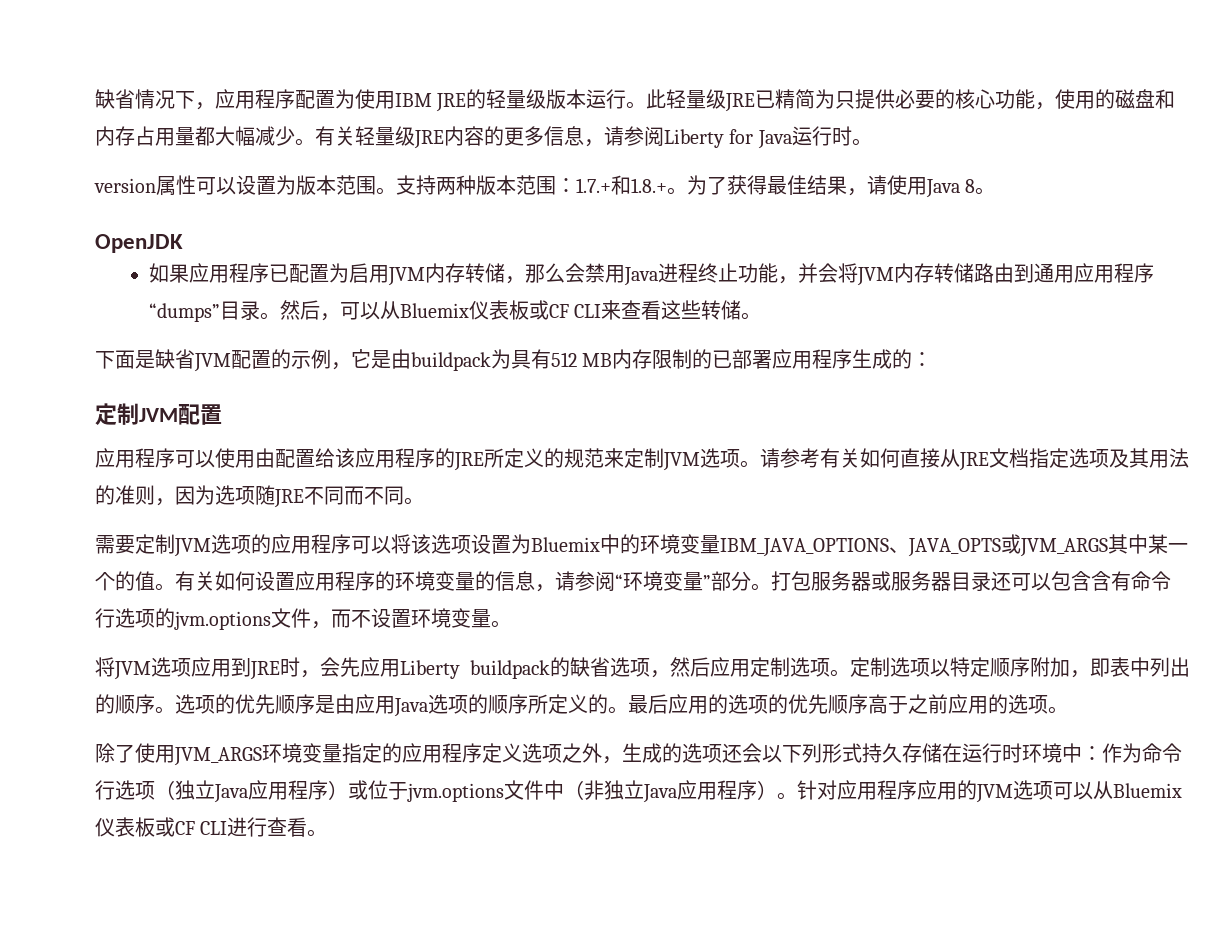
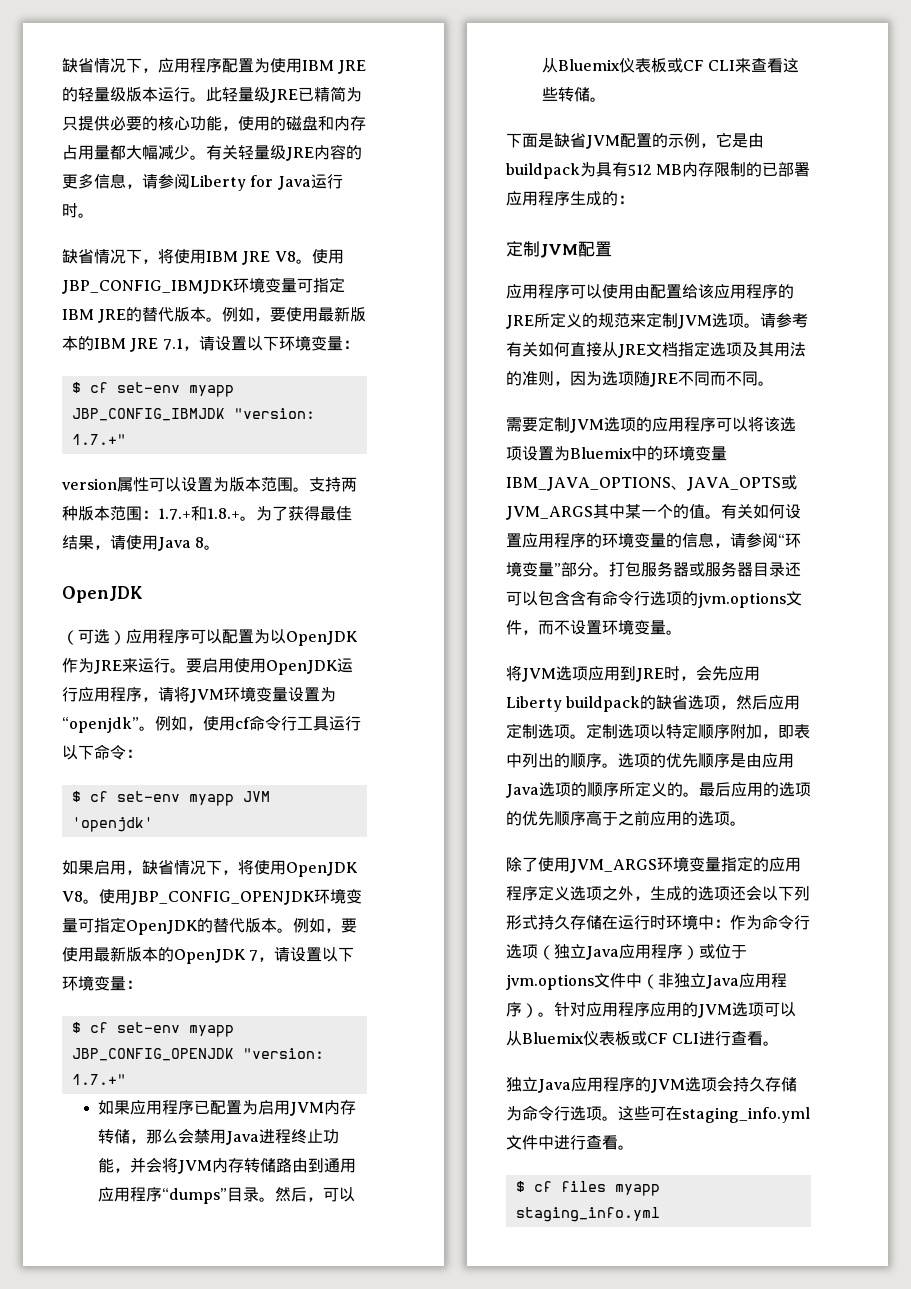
+ 缺省情况下，将使用IBM JRE V8。使用JBP_CONFIG_IBMJDK环境变量可指定IBM JRE的替代版本。例如，要使用最新版本的IBM JRE 7.1，请设置以下环境变量：
+ $ cf set-env myapp JBP_CONFIG_IBMJDK "version: 1.7.+"
+ （可选）应用程序可以配置为以OpenJDK作为JRE来运行。要启用使用OpenJDK运行应用程序，请将JVM环境变量设置为“openjdk”。例如，使用cf命令行工具运行以下命令：
+ $ cf set-env myapp JVM 'openjdk'
+ 如果启用，缺省情况下，将使用OpenJDK V8。使用JBP_CONFIG_OPENJDK环境变量可指定OpenJDK的替代版本。例如，要使用最新版本的OpenJDK 7，请设置以下环境变量：
+ $ cf set-env myapp JBP_CONFIG_OPENJDK "version: 1.7.+"
+ 独立Java应用程序的JVM选项会持久存储为命令行选项。这些可在staging_info.yml文件中进行查看。
+ $ cf files myapp staging_info.yml

